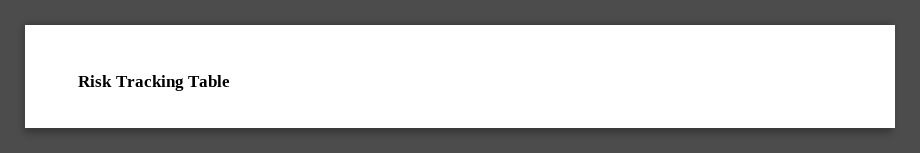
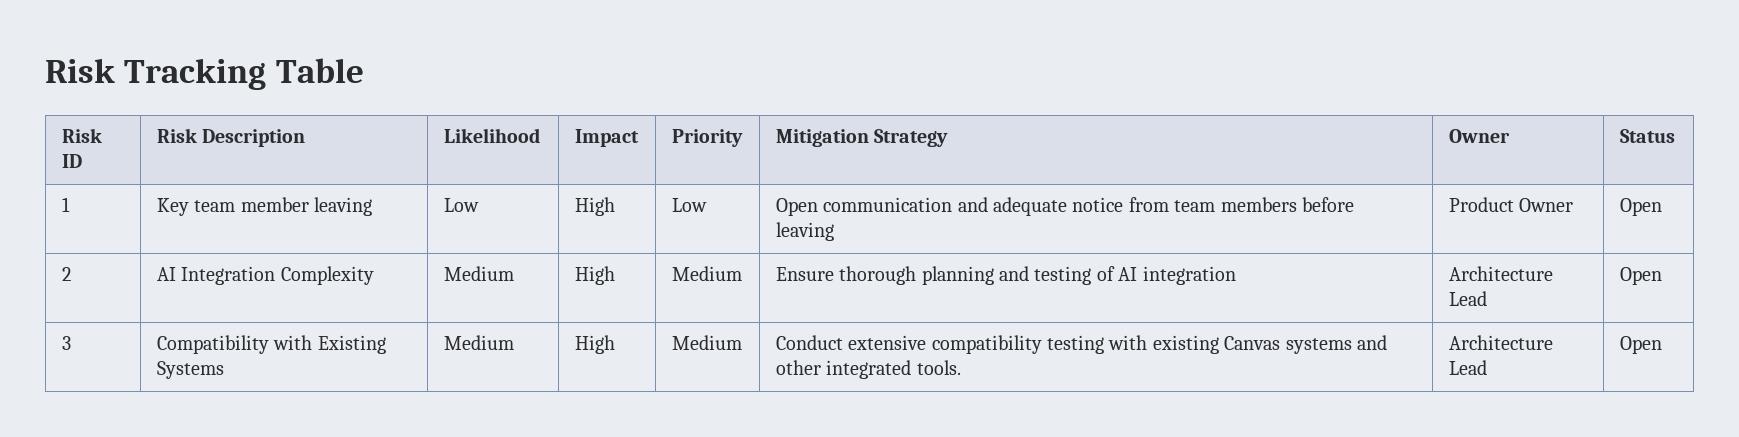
+ Risk ID | Risk Description | Likelihood | Impact | Priority | Mitigation Strategy | Owner | Status
+ 1 | Key team member leaving | Low | High | Low | Open communication and adequate notice from team members before leaving | Product Owner | Open
+ 2 | AI Integration Complexity | Medium | High | Medium | Ensure thorough planning and testing of AI integration | Architecture Lead | Open
+ 3 | Compatibility with Existing Systems | Medium | High | Medium | Conduct extensive compatibility testing with existing Canvas systems and other integrated tools. | Architecture Lead | Open

